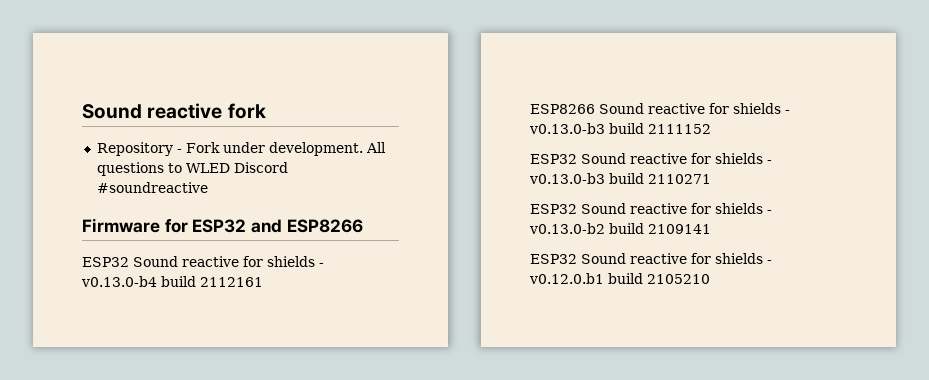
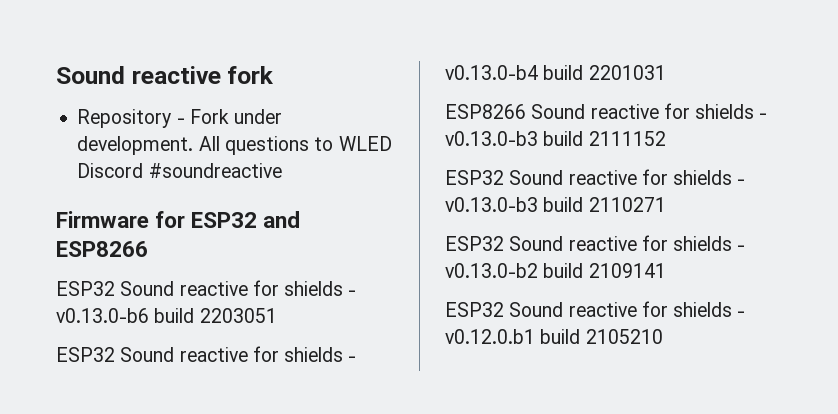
+ ESP32 Sound reactive for shields - v0.13.0-b6 build 2203051
- ESP32 Sound reactive for shields - v0.13.0-b4 build 2112161
+ ESP32 Sound reactive for shields - v0.13.0-b4 build 2201031

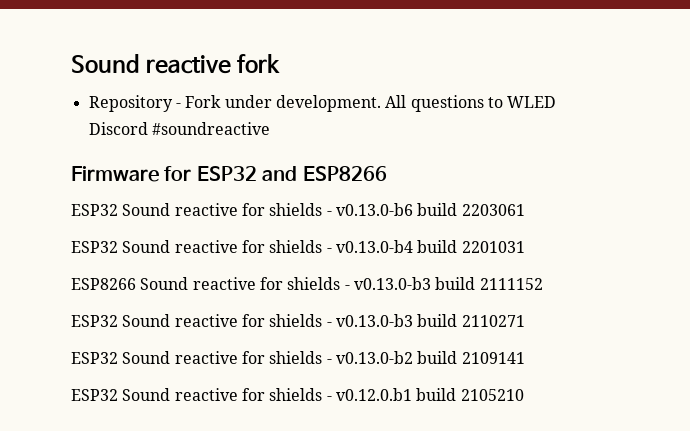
- ESP32 Sound reactive for shields - v0.13.0-b6 build 2203051
+ ESP32 Sound reactive for shields - v0.13.0-b6 build 2203061

